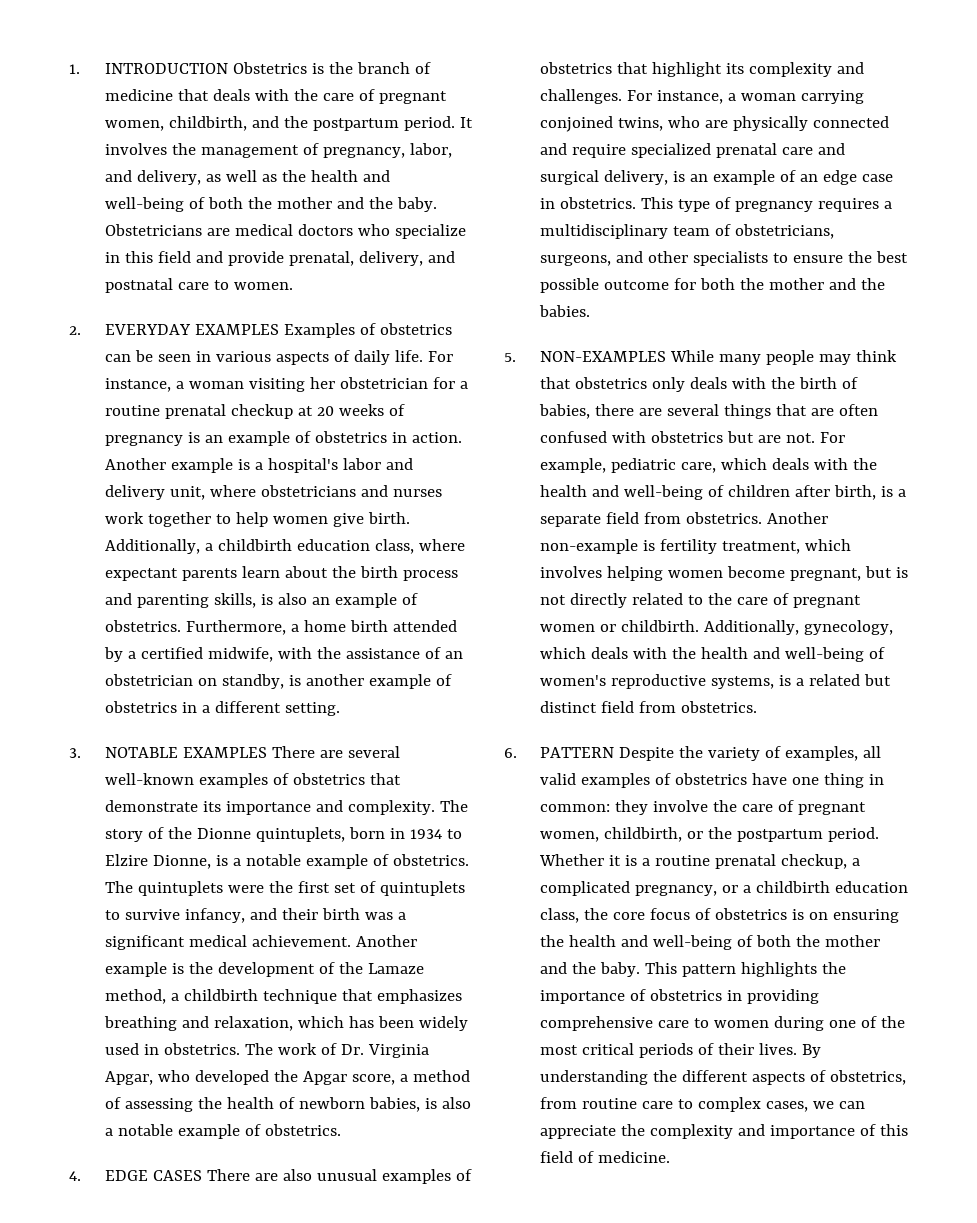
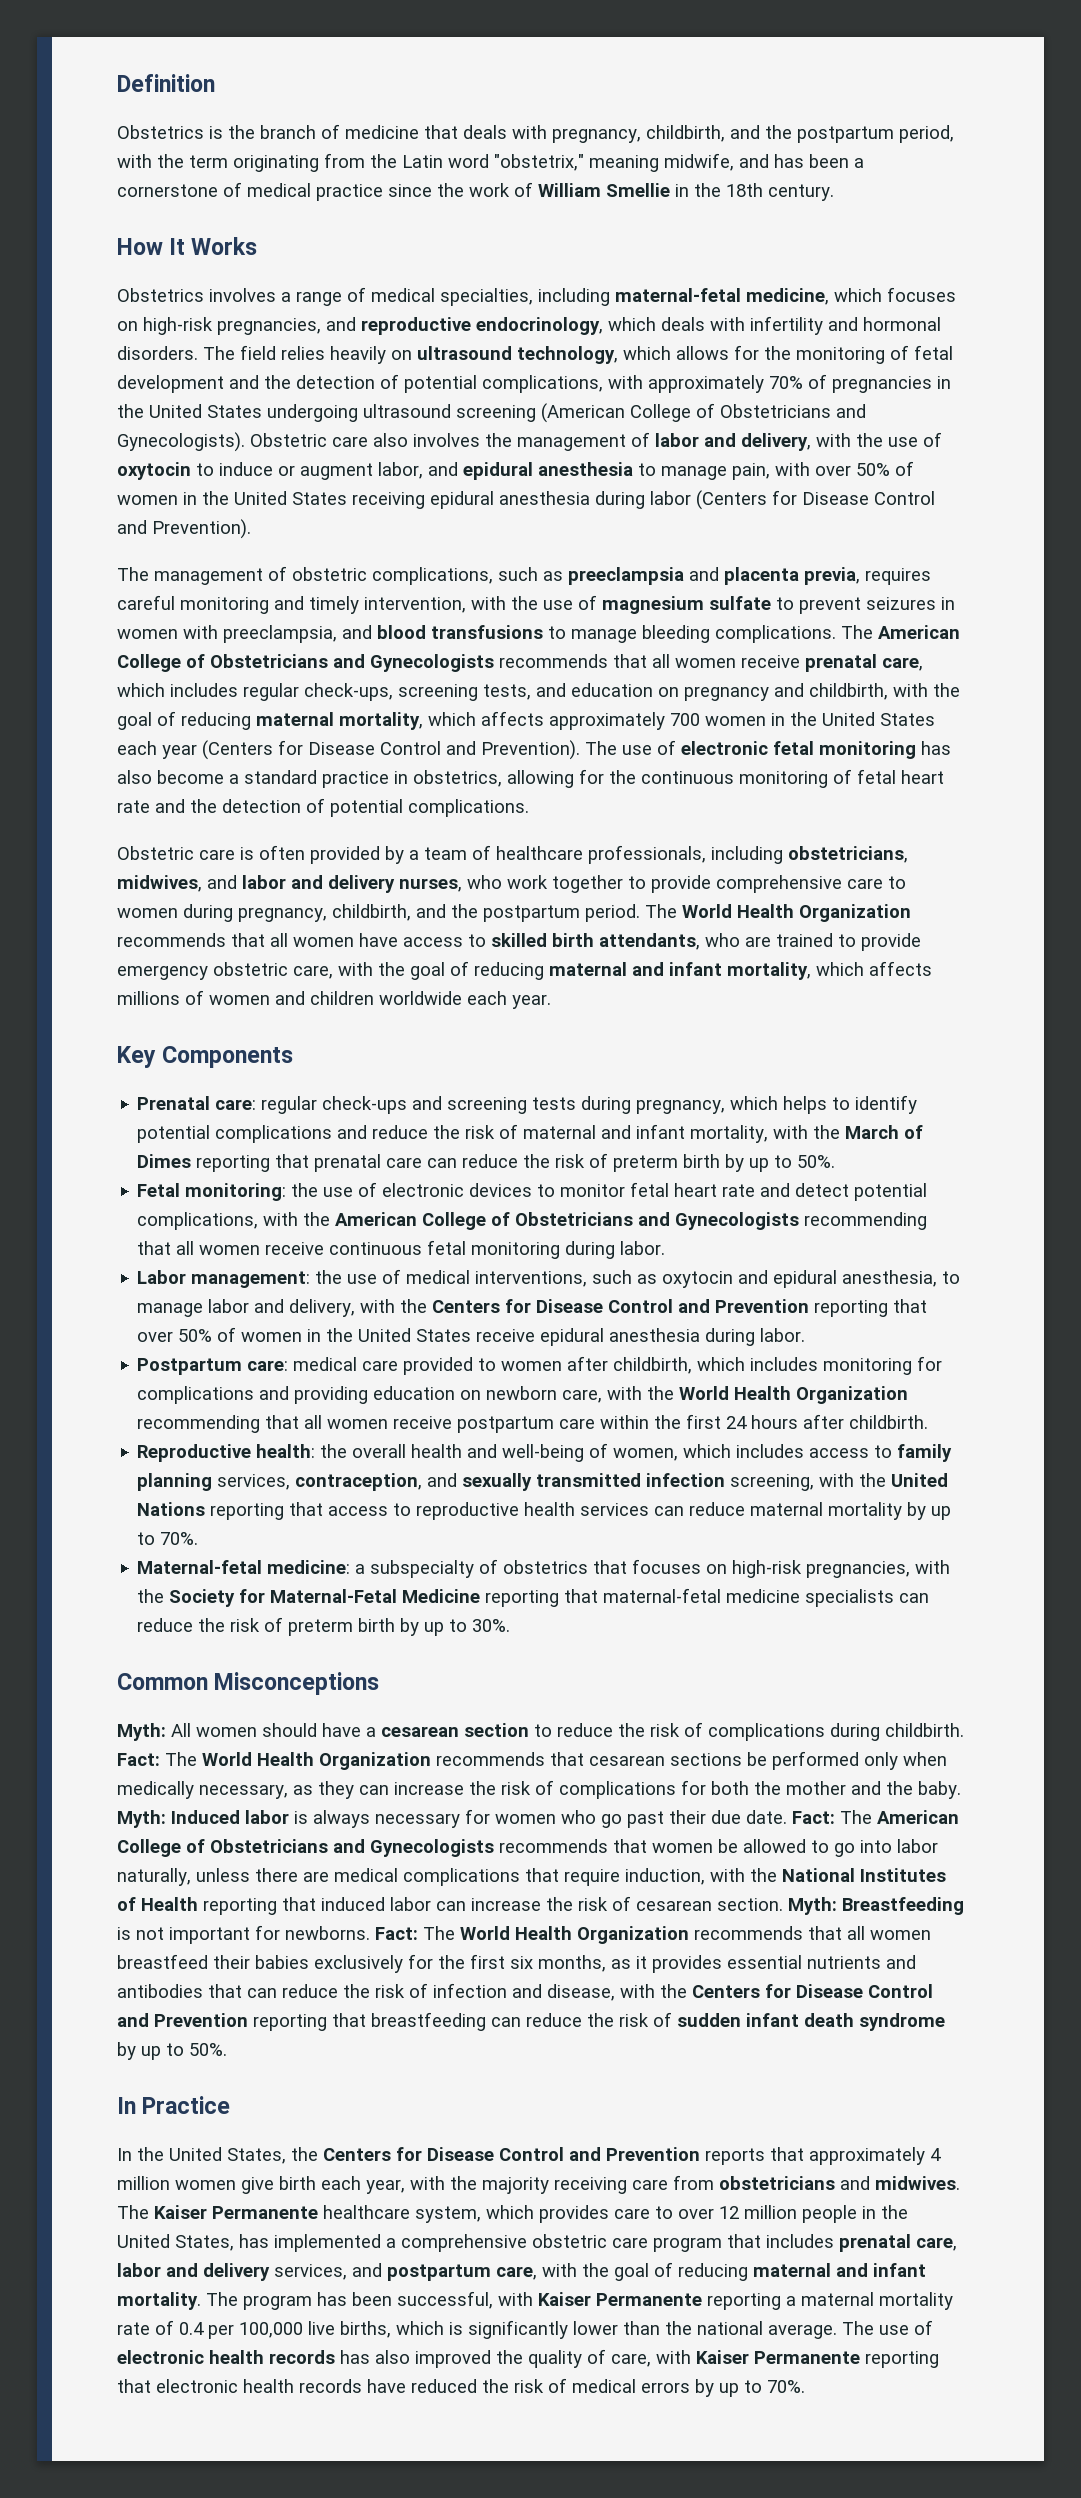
- 1. INTRODUCTION Obstetrics is the branch of medicine that deals with the care of pregnant women, childbirth, and the postpartum period.
+ Definition
+ Obstetrics is the branch of medicine that deals with pregnancy, childbirth, and the postpartum period, with the term originating from the Latin word "obstetrix," meaning midwife, and has been a cornerstone of medical practice since the work of William Smellie in the 18th century.
+ How It Works
+ Obstetrics involves a range of medical specialties, including maternal-fetal medicine, which focuses on high-risk pregnancies, and reproductive endocrinology, which deals with infertility and hormonal disorders. The field relies heavily on ultrasound technology, which allows for the monitoring of fetal development and the detection of potential complications, with approximately 70% of pregnancies in the United States undergoing ultrasound screening (American College of Obstetricians and Gynecologists). Obstetric care also involves the management of labor and delivery, with the use of oxytocin to induce or augment labor, and epidural anesthesia to manage pain, with over 50% of women in the United States receiving epidural anesthesia during labor (Centers for Disease Control and Prevention).
+ The management of obstetric complications, such as preeclampsia and placenta previa, requires careful monitoring and timely intervention, with the use of magnesium sulfate to prevent seizures in women with preeclampsia, and blood transfusions to manage bleeding complications. The American College of Obstetricians and Gynecologists recommends that all women receive prenatal care, which includes regular check-ups, screening tests, and education on pregnancy and childbirth, with the goal of reducing maternal mortality, which affects approximately 700 women in the United States each year (Centers for Disease Control and Prevention). The use of electronic fetal monitoring has also become a standard practice in obstetrics, allowing for the continuous monitoring of fetal heart rate and the detection of potential complications.
+ Obstetric care is often provided by a team of healthcare professionals, including obstetricians, midwives, and labor and delivery nurses, who work together to provide comprehensive care to women during pregnancy, childbirth, and the postpartum period.
- It involves the management of pregnancy, labor, and delivery, as well as the health and well-being of both the mother and the baby. Obstetricians are medical doctors who specialize in this field and provide prenatal, delivery, and postnatal care to women.
- 2. EVERYDAY EXAMPLES Examples of obstetrics can be seen in various aspects of daily life. For instance, a woman visiting her obstetrician for a routine prenatal checkup at 20 weeks of pregnancy is an example of obstetrics in action. Another example is a hospital's labor and delivery unit, where obstetricians and nurses work together to help women give birth. Additionally, a childbirth education class, where expectant parents learn about the birth process and parenting skills, is also an example of obstetrics. Furthermore, a home birth attended by a certified midwife, with the assistance of an obstetrician on standby, is another example of obstetrics in a different setting.
- 3. NOTABLE EXAMPLES There are several well-known examples of obstetrics that demonstrate its importance and complexity. The story of the Dionne quintuplets, born in 1934 to Elzire Dionne, is a notable example of obstetrics. The quintuplets were the first set of quintuplets to survive infancy, and their birth was a significant medical achievement. Another example is the development of the Lamaze method, a childbirth technique that emphasizes breathing and relaxation, which has been widely used in obstetrics. The work of Dr. Virginia Apgar, who developed the Apgar score, a method of assessing the health of newborn babies, is also a notable example of obstetrics.
- 4. EDGE CASES There are also unusual examples of obstetrics that highlight its complexity and challenges. For instance, a woman carrying conjoined twins, who are physically connected and require specialized prenatal care and surgical delivery, is an example of an edge case in obstetrics. This type of pregnancy requires a multidisciplinary team of obstetricians, surgeons, and other specialists to ensure the best possible outcome for both the mother and the babies.
- 5. NON-EXAMPLES While many people may think that obstetrics only deals with the birth of babies, there are several things that are often confused with obstetrics but are not. For example, pediatric care, which deals with the health and well-being of children after birth, is a separate field from obstetrics. Another non-example is fertility treatment, which involves helping women become pregnant, but is not directly related to the care of pregnant women or childbirth. Additionally, gynecology, which deals with the health and well-being of women's reproductive systems, is a related but distinct field from obstetrics.
- 6. PATTERN Despite the variety of examples, all valid examples of obstetrics have one thing in common: they involve the care of pregnant women, childbirth, or the postpartum period. Whether it is a routine prenatal checkup, a complicated pregnancy, or a childbirth education class, the core focus of obstetrics is on ensuring the health and well-being of both the mother and the baby. This pattern highlights the importance of obstetrics in providing comprehensive care to women during one of the most critical periods of their lives. By understanding the different aspects of obstetrics, from routine care to complex cases, we can appreciate the complexity and importance of this field of medicine.
+ The World Health Organization recommends that all women have access to skilled birth attendants, who are trained to provide emergency obstetric care, with the goal of reducing maternal and infant mortality, which affects millions of women and children worldwide each year.
+ Key Components
+ Prenatal care: regular check-ups and screening tests during pregnancy, which helps to identify potential complications and reduce the risk of maternal and infant mortality, with the March of Dimes reporting that prenatal care can reduce the risk of preterm birth by up to 50%.
+ Fetal monitoring: the use of electronic devices to monitor fetal heart rate and detect potential complications, with the American College of Obstetricians and Gynecologists recommending that all women receive continuous fetal monitoring during labor.
+ Labor management: the use of medical interventions, such as oxytocin and epidural anesthesia, to manage labor and delivery, with the Centers for Disease Control and Prevention reporting that over 50% of women in the United States receive epidural anesthesia during labor.
+ Postpartum care: medical care provided to women after childbirth, which includes monitoring for complications and providing education on newborn care, with the World Health Organization recommending that all women receive postpartum care within the first 24 hours after childbirth.
+ Reproductive health: the overall health and well-being of women, which includes access to family planning services, contraception, and sexually transmitted infection screening, with the United Nations reporting that access to reproductive health services can reduce maternal mortality by up to 70%.
+ Maternal-fetal medicine: a subspecialty of obstetrics that focuses on high-risk pregnancies, with the Society for Maternal-Fetal Medicine reporting that maternal-fetal medicine specialists can reduce the risk of preterm birth by up to 30%.
+ Common Misconceptions
+ Myth: All women should have a cesarean section to reduce the risk of complications during childbirth. Fact: The World Health Organization recommends that cesarean sections be performed only when medically necessary, as they can increase the risk of complications for both the mother and the baby. Myth: Induced labor is always necessary for women who go past their due date. Fact: The American College of Obstetricians and Gynecologists recommends that women be allowed to go into labor naturally, unless there are medical complications that require induction, with the National Institutes of Health reporting that induced labor can increase the risk of cesarean section. Myth: Breastfeeding is not important for newborns. Fact: The World Health Organization recommends that all women breastfeed their babies exclusively for the first six months, as it provides essential nutrients and antibodies that can reduce the risk of infection and disease, with the Centers for Disease Control and Prevention reporting that breastfeeding can reduce the risk of sudden infant death syndrome by up to 50%.
+ In Practice
+ In the United States, the Centers for Disease Control and Prevention reports that approximately 4 million women give birth each year, with the majority receiving care from obstetricians and midwives. The Kaiser Permanente healthcare system, which provides care to over 12 million people in the United States, has implemented a comprehensive obstetric care program that includes prenatal care, labor and delivery services, and postpartum care, with the goal of reducing maternal and infant mortality. The program has been successful, with Kaiser Permanente reporting a maternal mortality rate of 0.4 per 100,000 live births, which is significantly lower than the national average. The use of electronic health records has also improved the quality of care, with Kaiser Permanente reporting that electronic health records have reduced the risk of medical errors by up to 70%.

